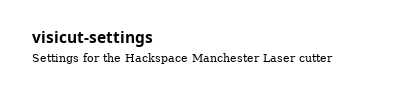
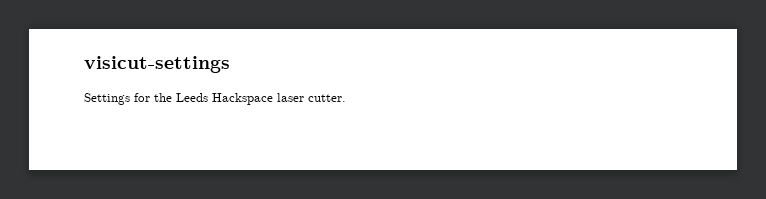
- Settings for the Hackspace Manchester Laser cutter
+ Settings for the Leeds Hackspace laser cutter.

